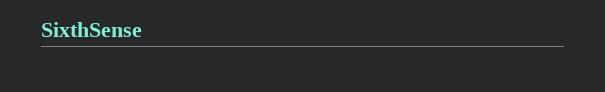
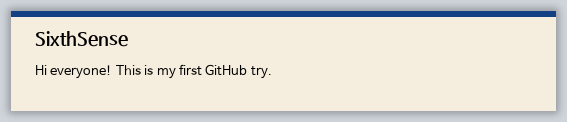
+ Hi everyone! This is my first GitHub try.

